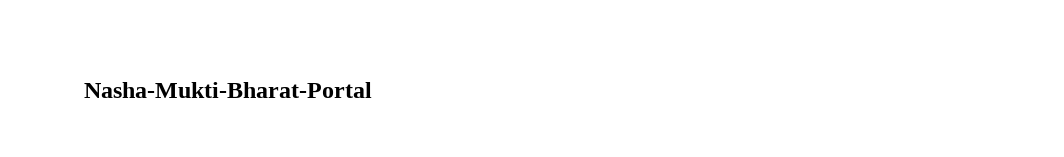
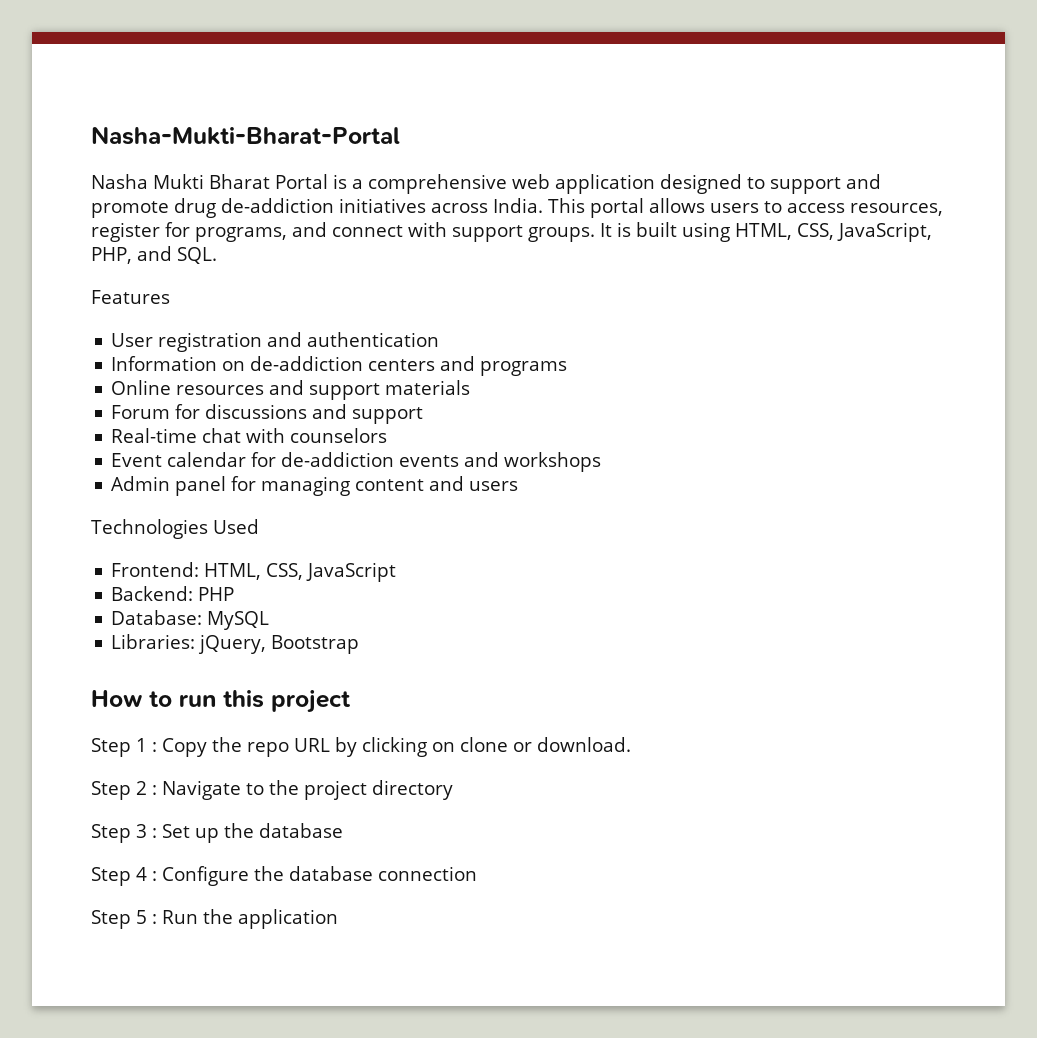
+ Nasha Mukti Bharat Portal is a comprehensive web application designed to support and promote drug de-addiction initiatives across India. This portal allows users to access resources, register for programs, and connect with support groups. It is built using HTML, CSS, JavaScript, PHP, and SQL.
+ Features
+ User registration and authentication
+ Information on de-addiction centers and programs
+ Online resources and support materials
+ Forum for discussions and support
+ Real-time chat with counselors
+ Event calendar for de-addiction events and workshops
+ Admin panel for managing content and users
+ Technologies Used
+ Frontend: HTML, CSS, JavaScript
+ Backend: PHP
+ Database: MySQL
+ Libraries: jQuery, Bootstrap
+ How to run this project
+ Step 1 : Copy the repo URL by clicking on clone or download.
+ Step 2 : Navigate to the project directory
+ Step 3 : Set up the database
+ Step 4 : Configure the database connection
+ Step 5 : Run the application

